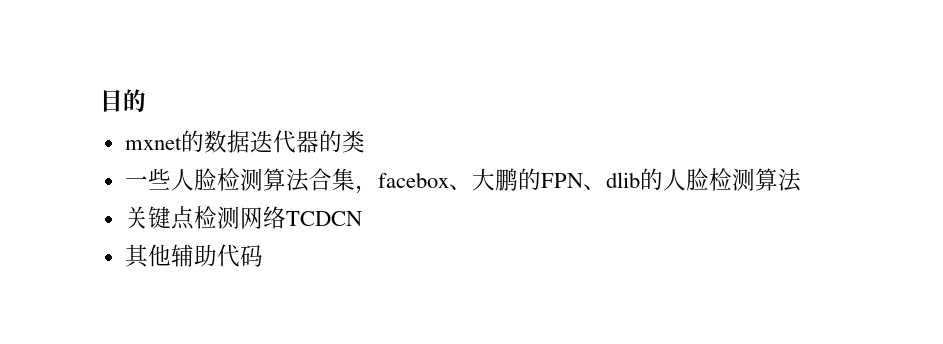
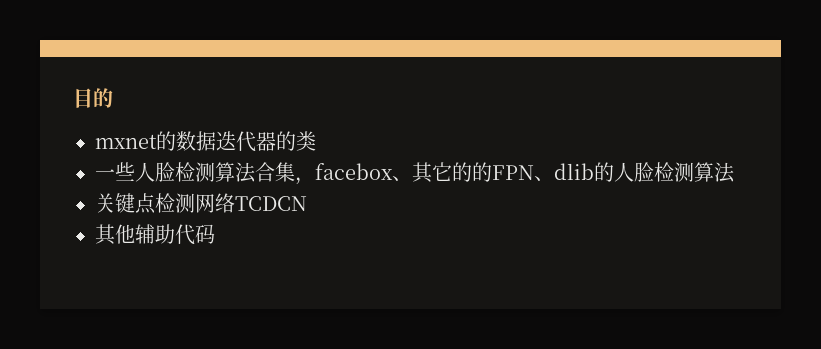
- 一些人脸检测算法合集，facebox、大鹏的FPN、dlib的人脸检测算法
+ 一些人脸检测算法合集，facebox、其它的的FPN、dlib的人脸检测算法

